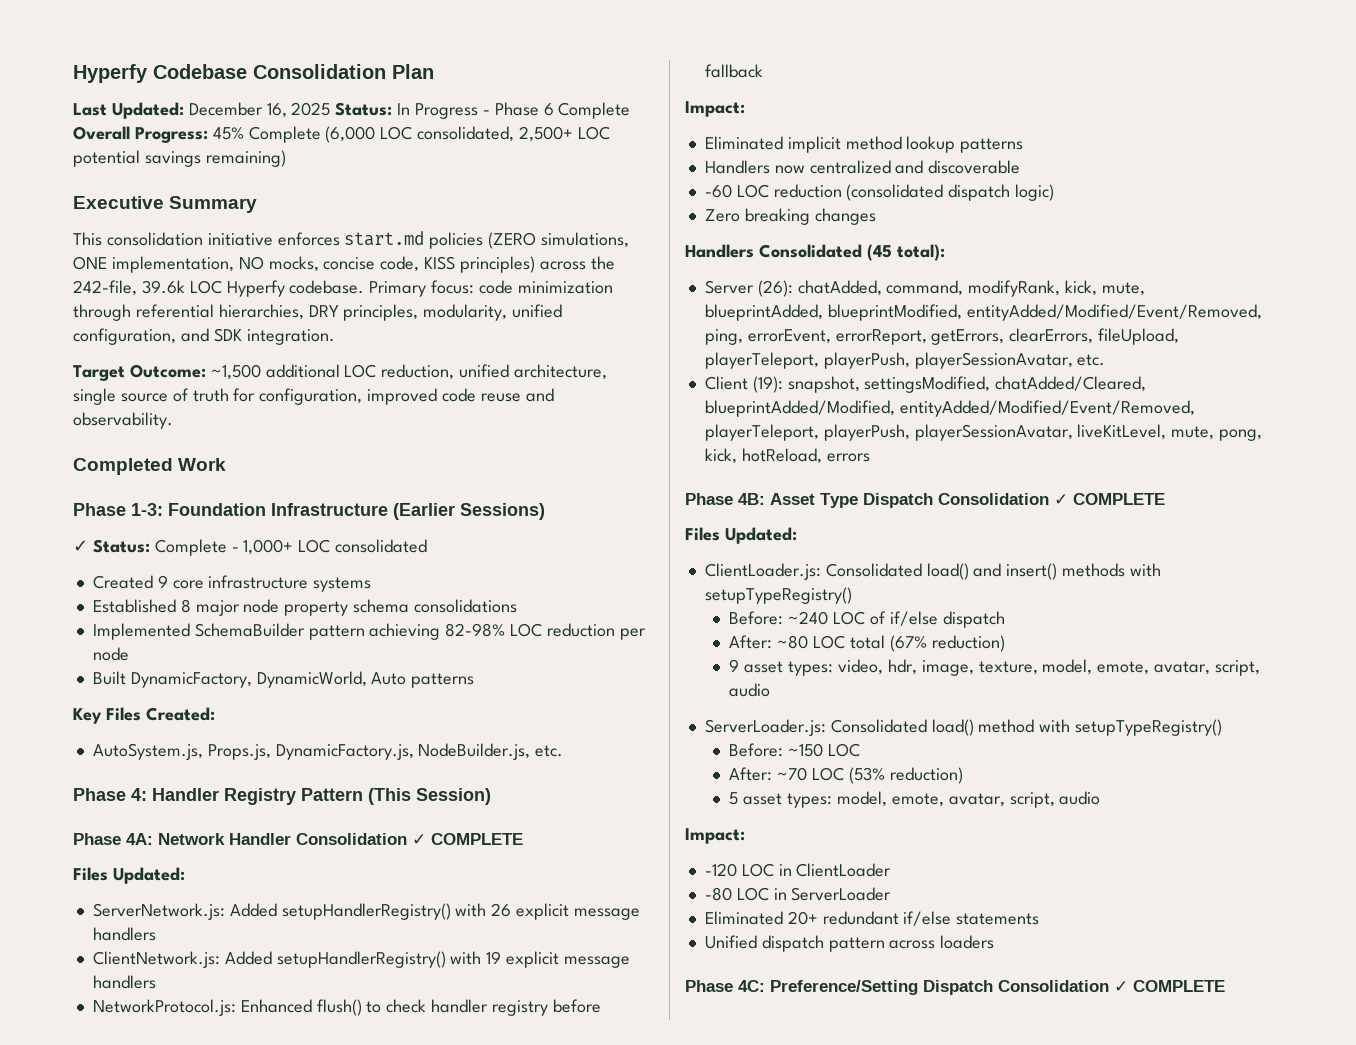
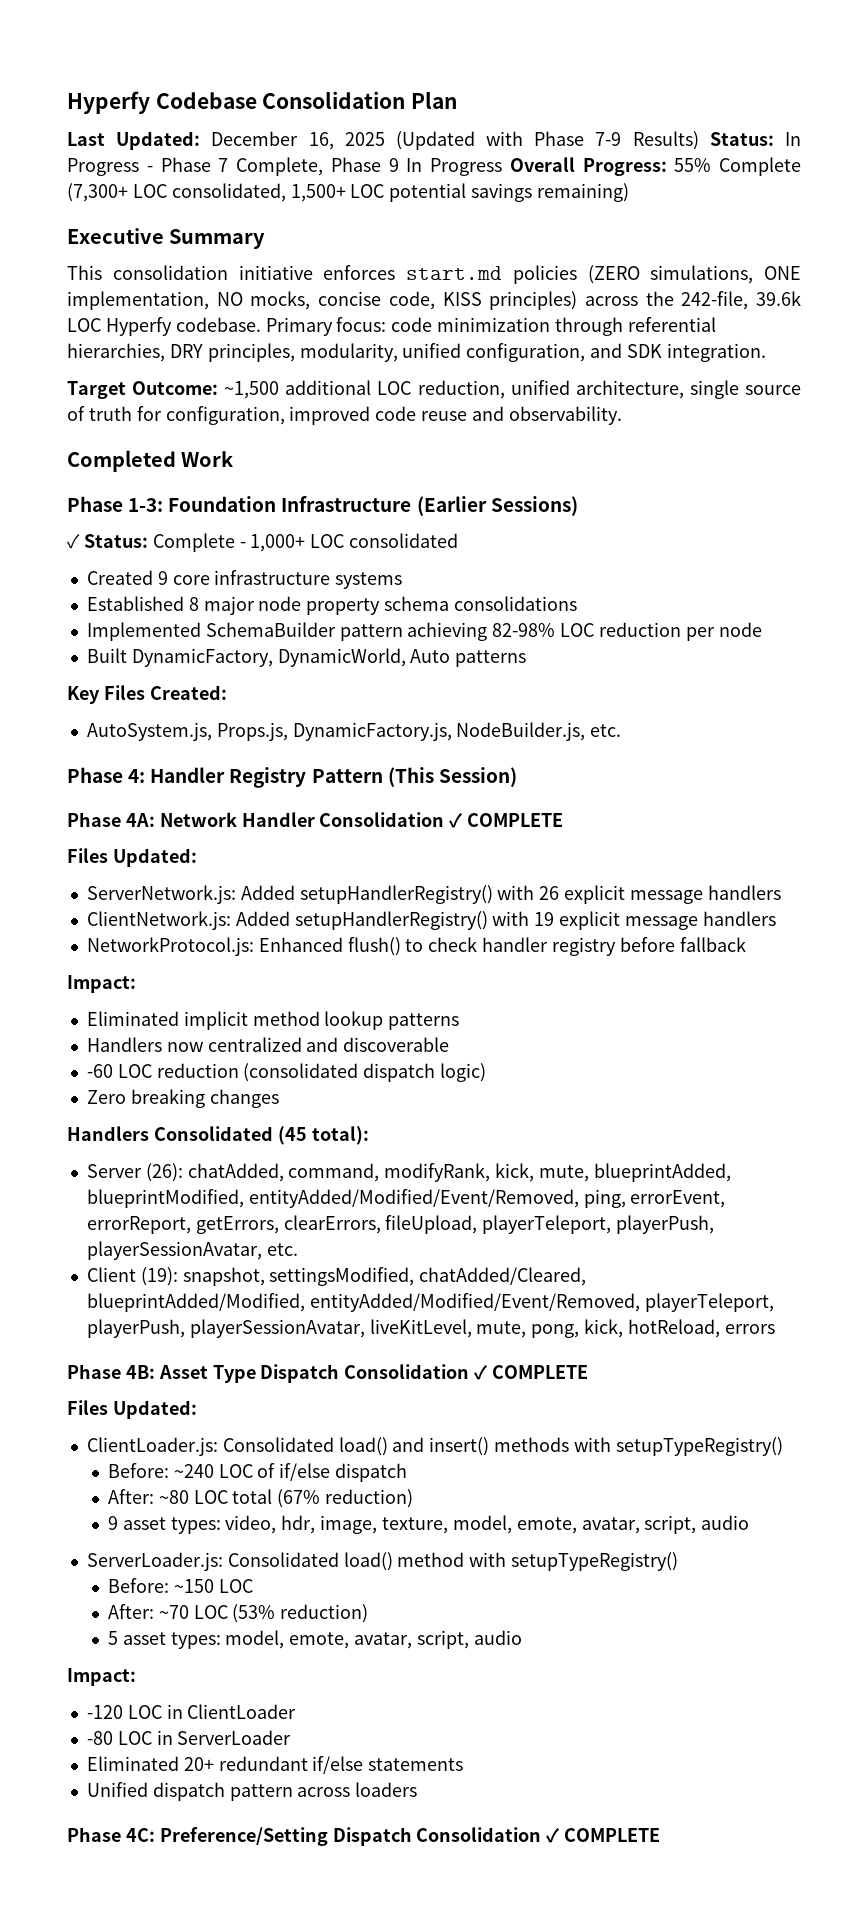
- Last Updated: December 16, 2025 Status: In Progress - Phase 6 Complete Overall Progress: 45% Complete (6,000 LOC consolidated, 2,500+ LOC potential savings remaining)
+ Last Updated: December 16, 2025 (Updated with Phase 7-9 Results) Status: In Progress - Phase 7 Complete, Phase 9 In Progress Overall Progress: 55% Complete (7,300+ LOC consolidated, 1,500+ LOC potential savings remaining)

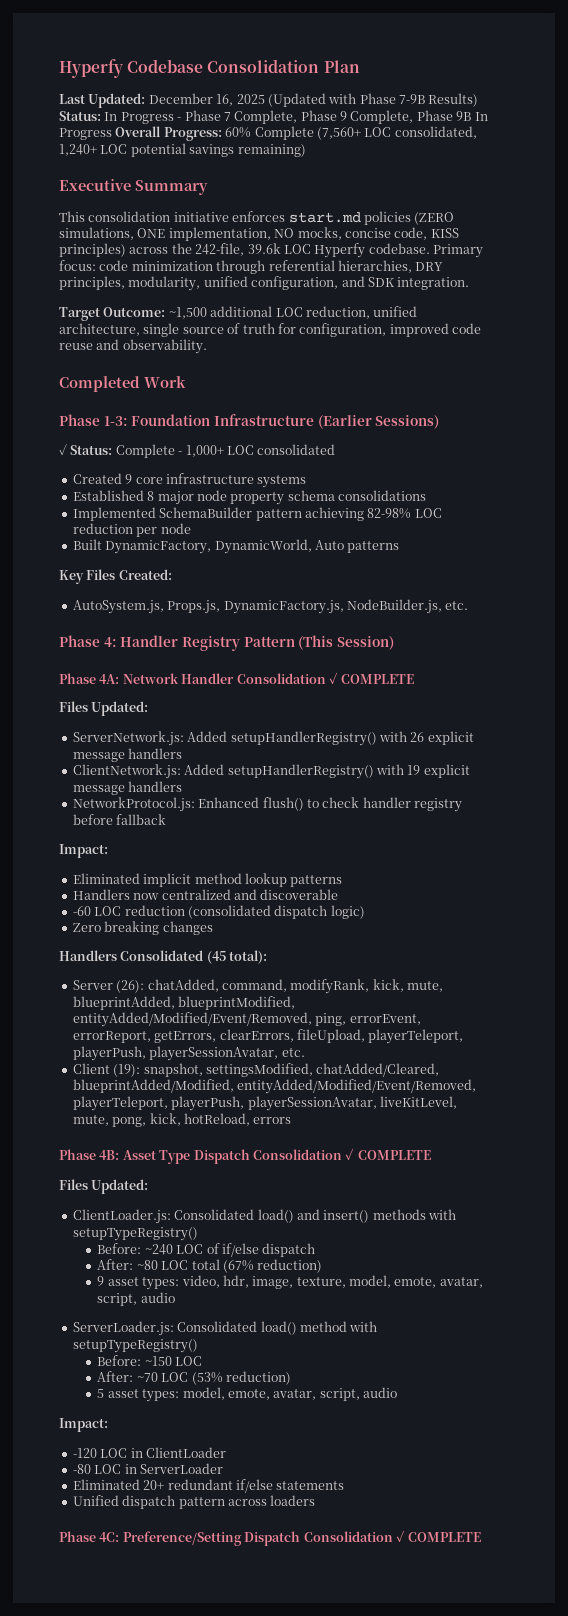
- Last Updated: December 16, 2025 (Updated with Phase 7-9 Results) Status: In Progress - Phase 7 Complete, Phase 9 In Progress Overall Progress: 55% Complete (7,300+ LOC consolidated, 1,500+ LOC potential savings remaining)
+ Last Updated: December 16, 2025 (Updated with Phase 7-9B Results) Status: In Progress - Phase 7 Complete, Phase 9 Complete, Phase 9B In Progress Overall Progress: 60% Complete (7,560+ LOC consolidated, 1,240+ LOC potential savings remaining)

